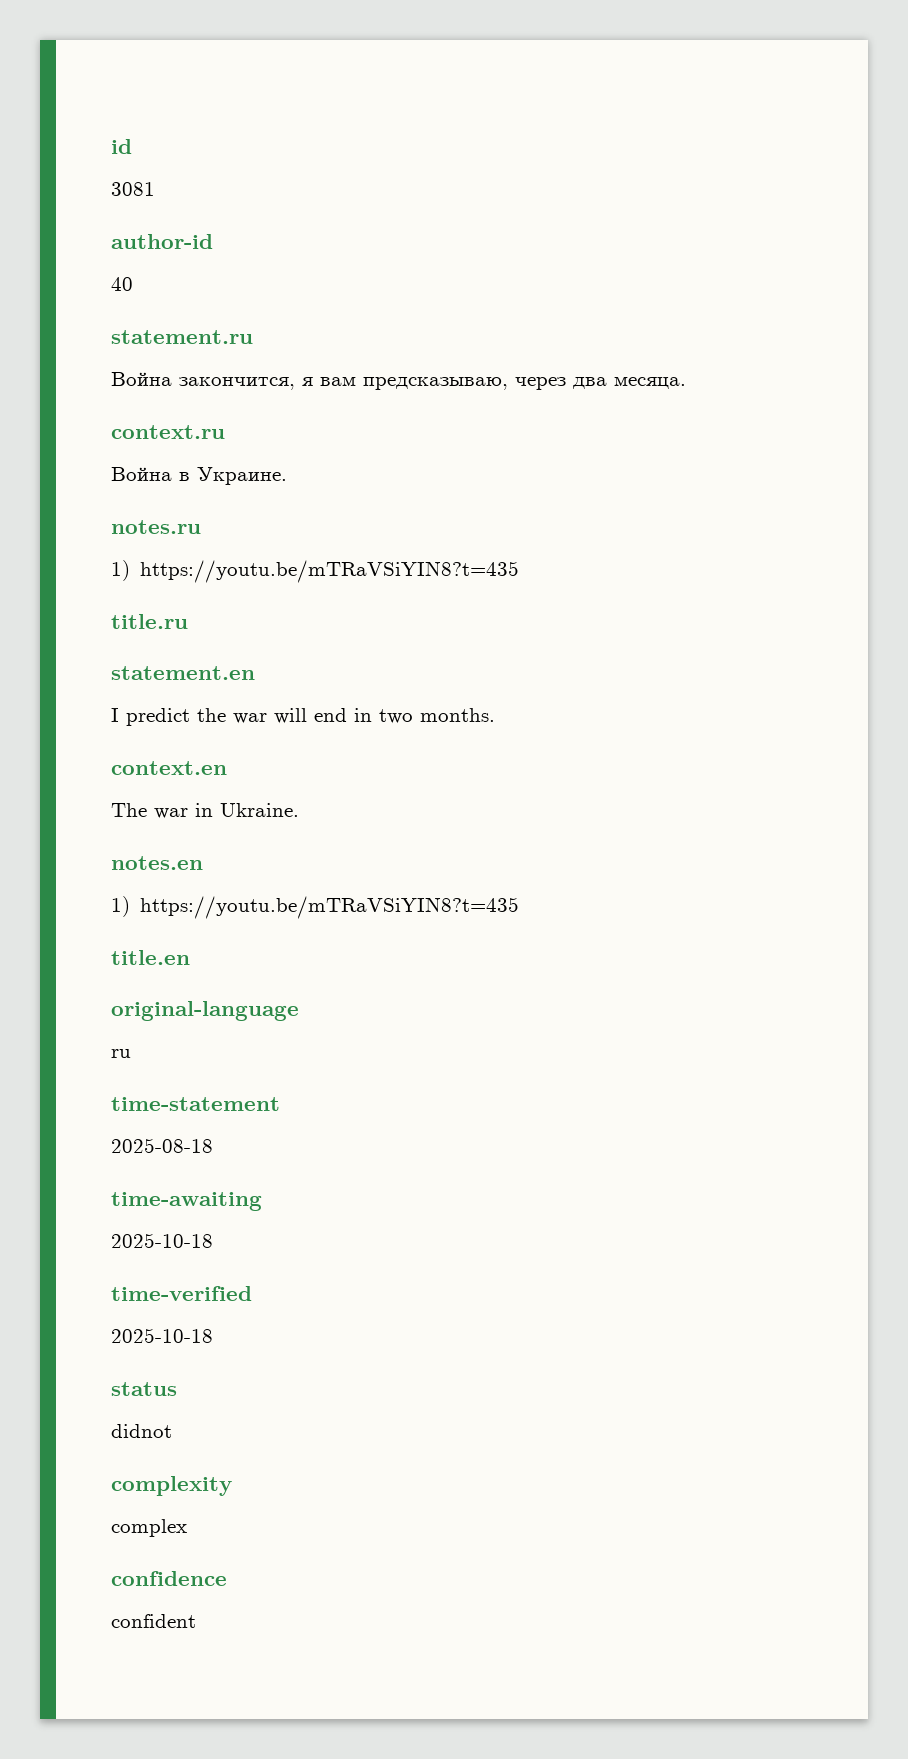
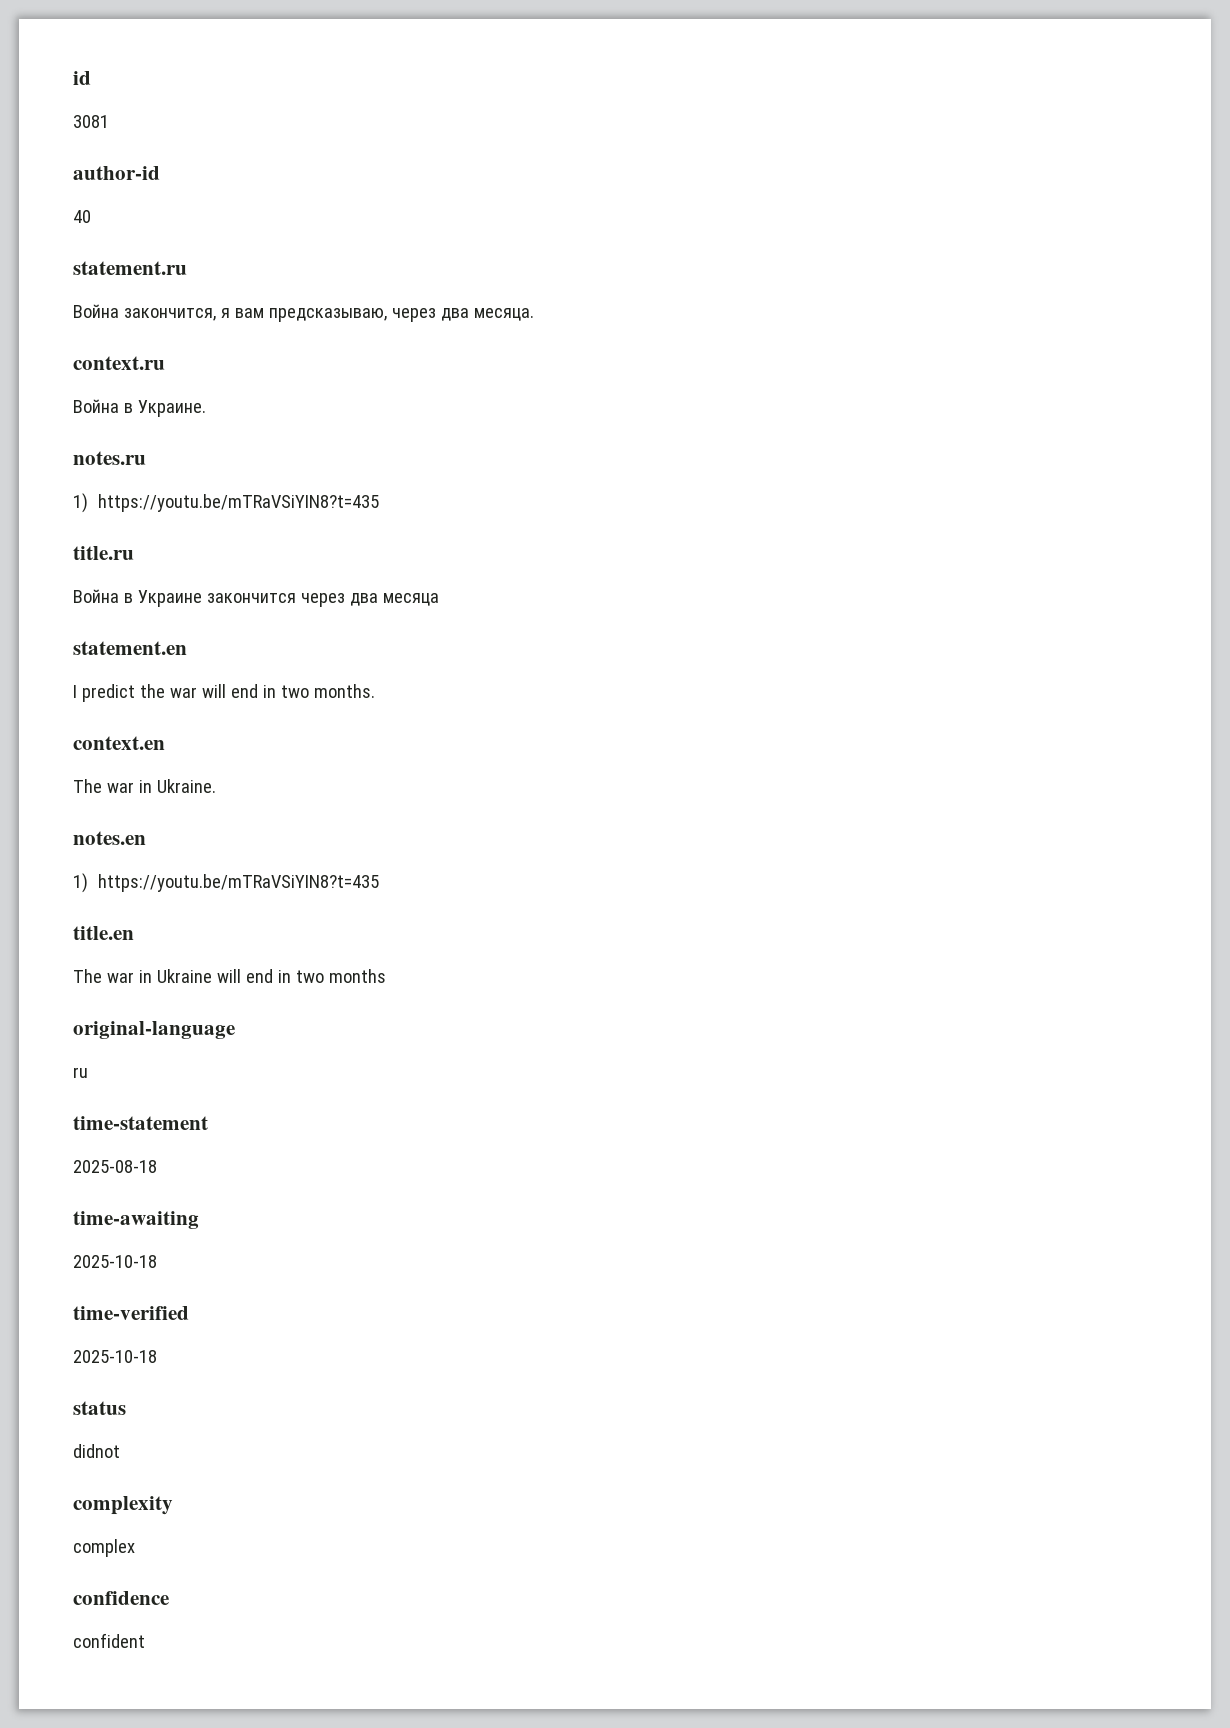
+ Война в Украине закончится через два месяца
+ The war in Ukraine will end in two months

